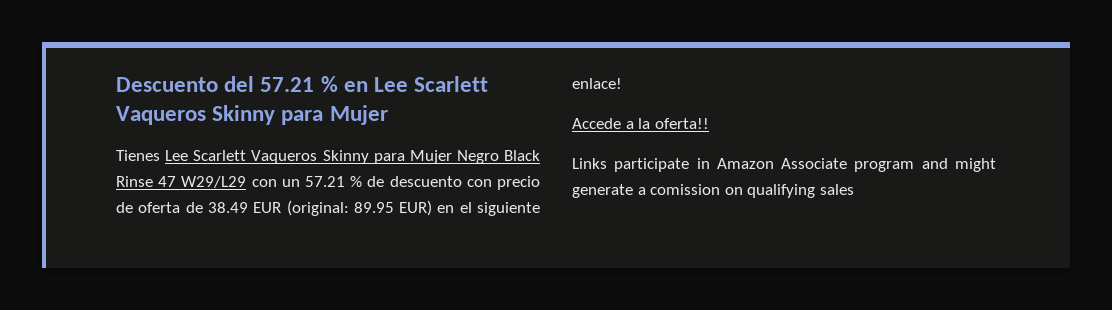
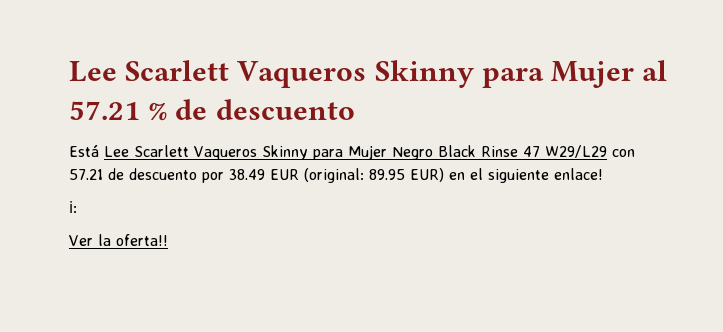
- Descuento del 57.21 % en Lee Scarlett Vaqueros Skinny para Mujer
- Tienes Lee Scarlett Vaqueros Skinny para Mujer Negro Black Rinse 47 W29/L29 con un 57.21 % de descuento con precio de oferta de 38.49 EUR (original: 89.95 EUR) en el siguiente enlace!
+ Lee Scarlett Vaqueros Skinny para Mujer al 57.21 % de descuento
+ Está Lee Scarlett Vaqueros Skinny para Mujer Negro Black Rinse 47 W29/L29 con 57.21 de descuento por 38.49 EUR (original: 89.95 EUR) en el siguiente enlace!
- Accede a la oferta!!
+ ℹ:
+ Ver la oferta!!
- Links participate in Amazon Associate program and might generate a comission on qualifying sales

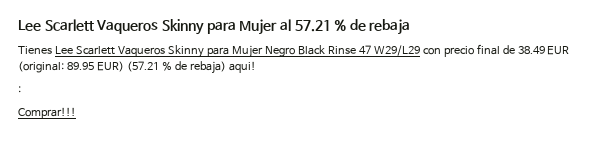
- Lee Scarlett Vaqueros Skinny para Mujer al 57.21 % de descuento
- Está Lee Scarlett Vaqueros Skinny para Mujer Negro Black Rinse 47 W29/L29 con 57.21 de descuento por 38.49 EUR (original: 89.95 EUR) en el siguiente enlace!
- ℹ:
- Ver la oferta!!
+ Lee Scarlett Vaqueros Skinny para Mujer al 57.21 % de rebaja
+ Tienes Lee Scarlett Vaqueros Skinny para Mujer Negro Black Rinse 47 W29/L29 con precio final de 38.49 EUR (original: 89.95 EUR) (57.21 % de rebaja) aqui!
+ :
+ Comprar!!!

